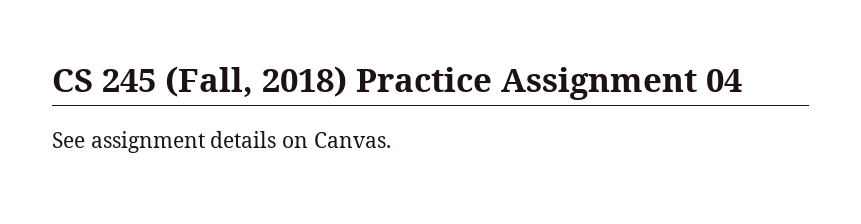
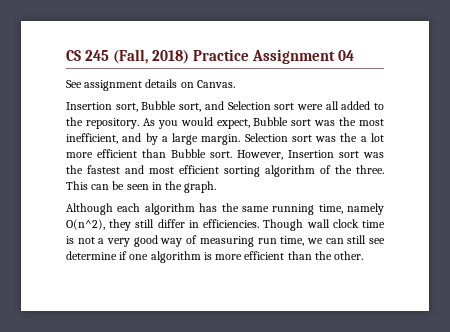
+ Insertion sort, Bubble sort, and Selection sort were all added to the repository. As you would expect, Bubble sort was the most inefficient, and by a large margin. Selection sort was the a lot more efficient than Bubble sort. However, Insertion sort was the fastest and most efficient sorting algorithm of the three. This can be seen in the graph.
+ Although each algorithm has the same running time, namely O(n^2), they still differ in efficiencies. Though wall clock time is not a very good way of measuring run time, we can still see determine if one algorithm is more efficient than the other.

